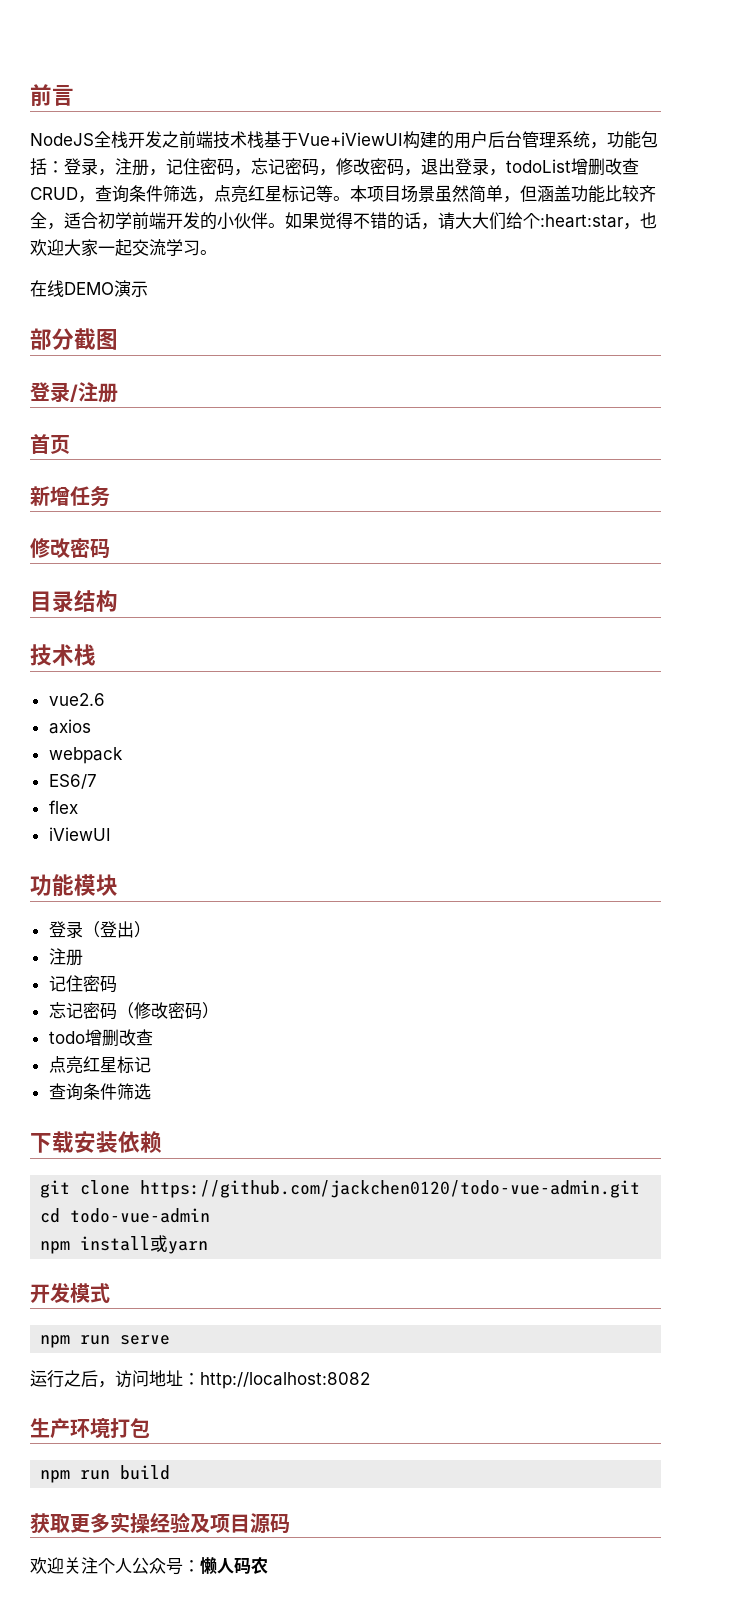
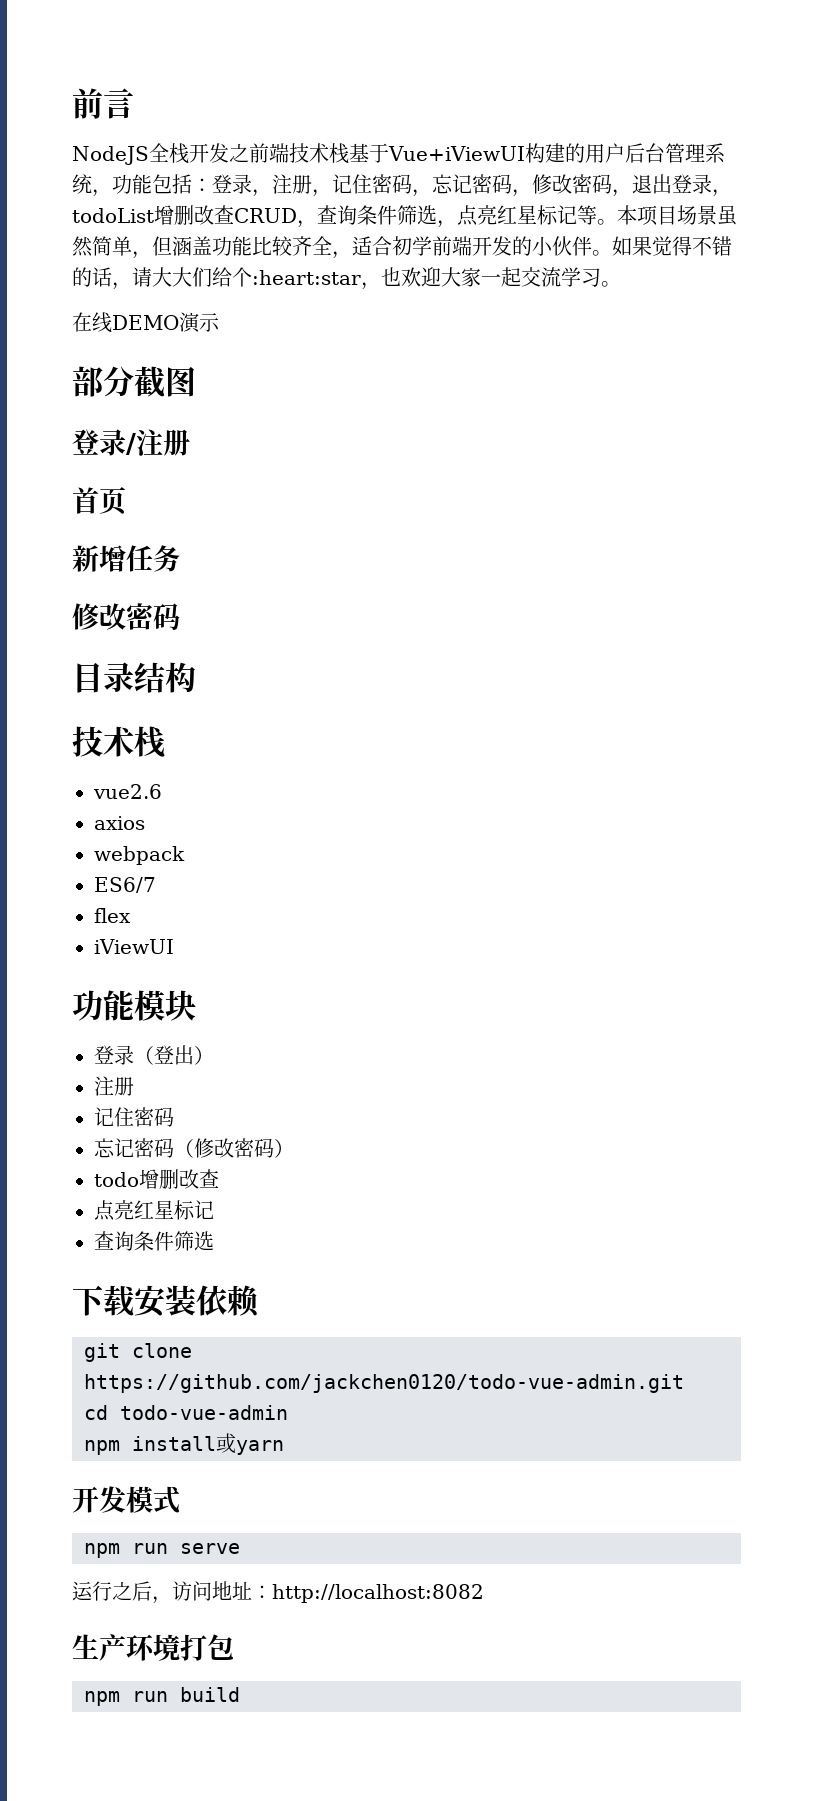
- 获取更多实操经验及项目源码
- 欢迎关注个人公众号：懒人码农

